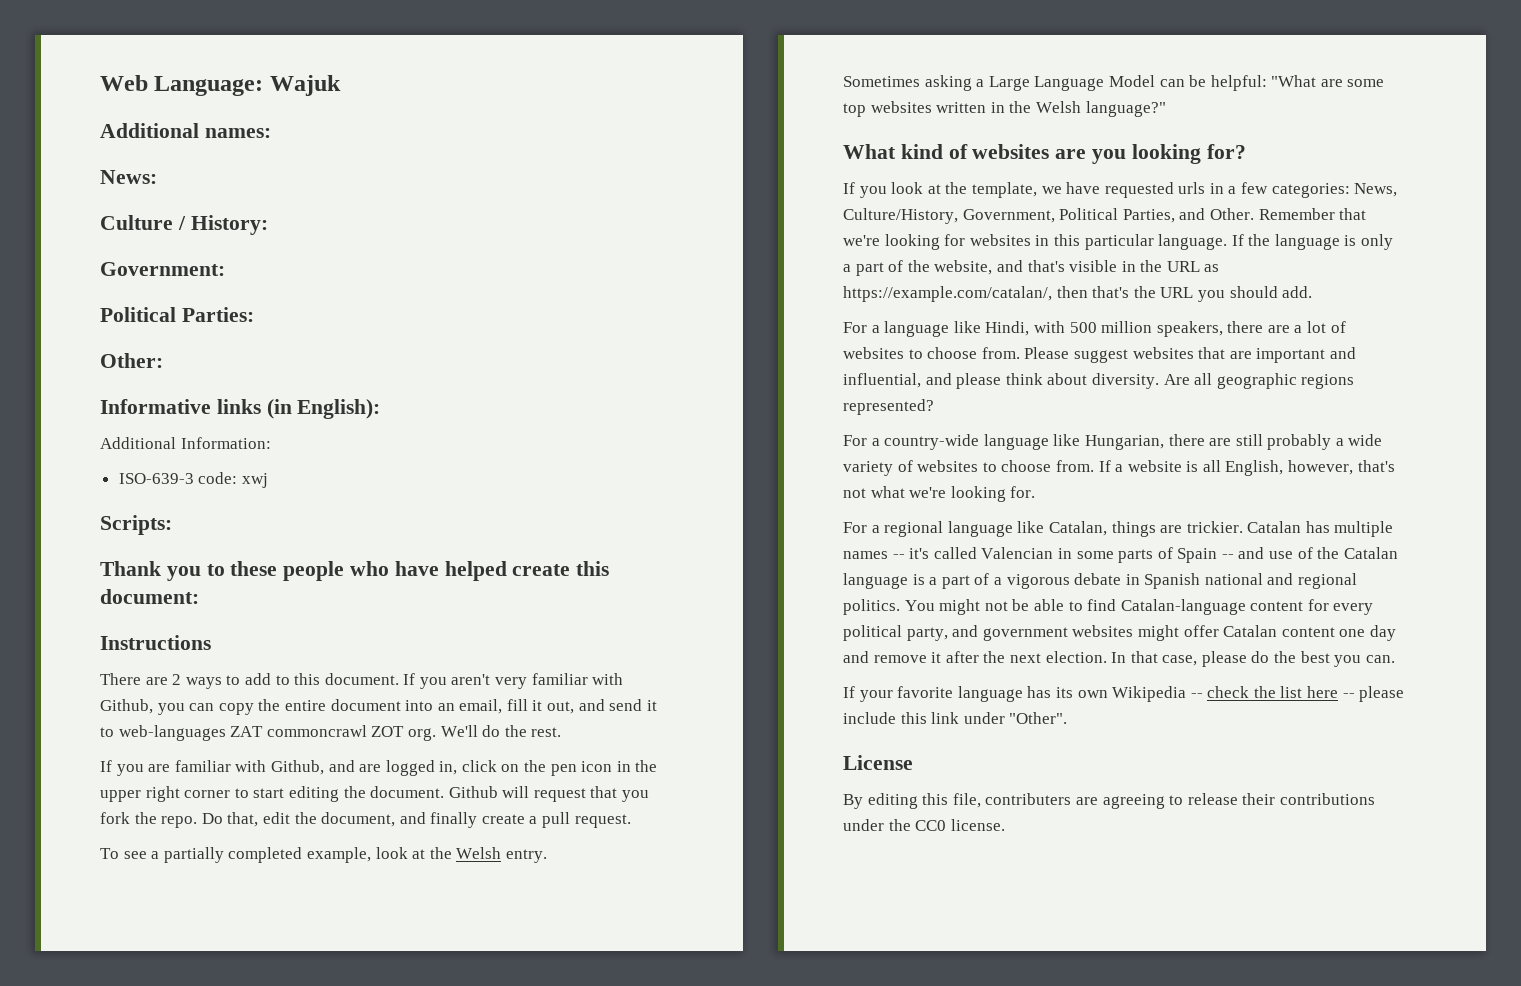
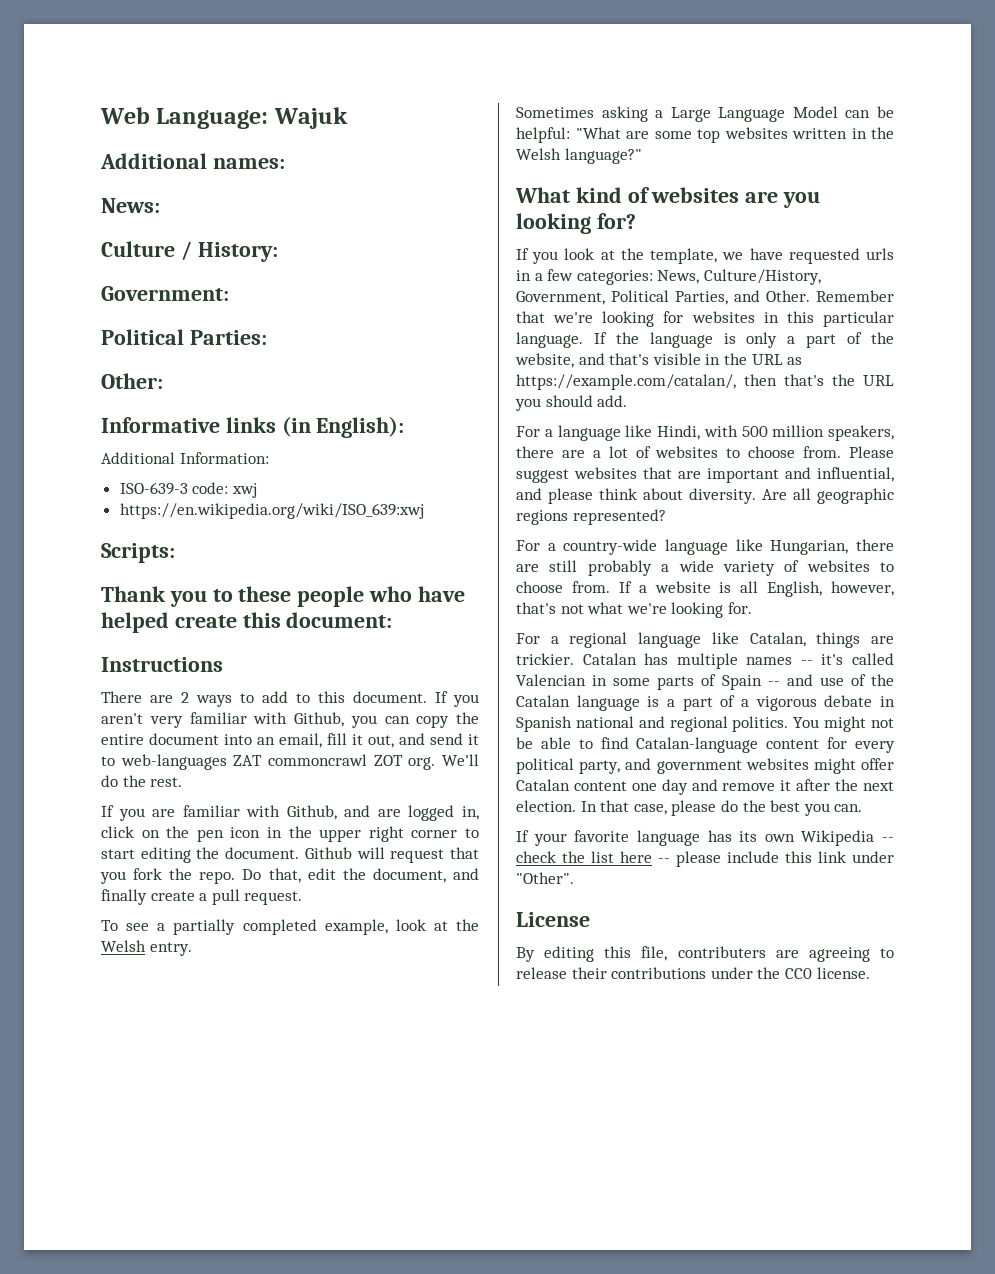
+ https://en.wikipedia.org/wiki/ISO_639:xwj

